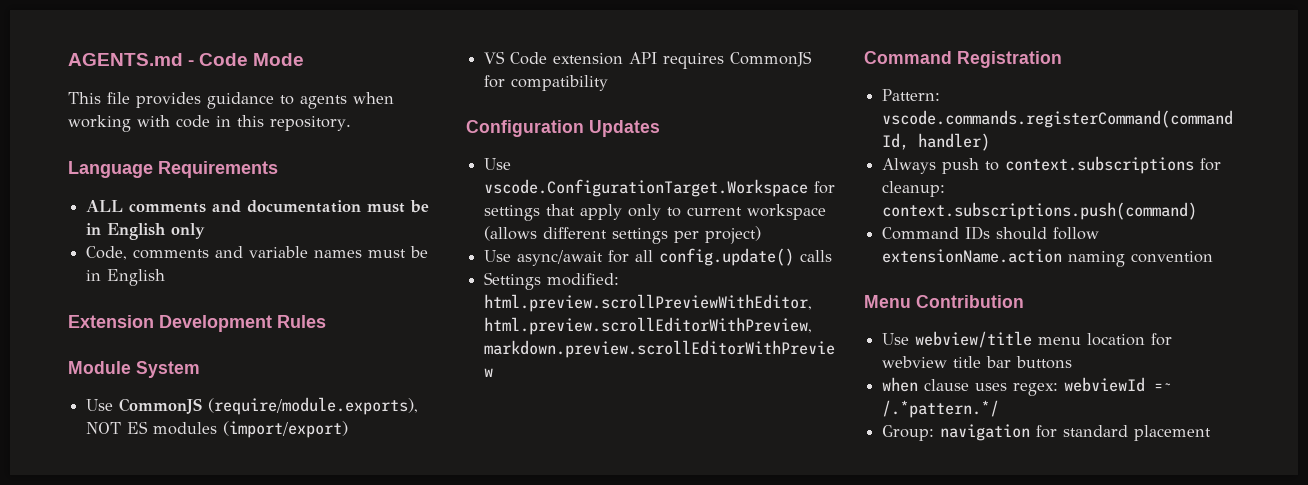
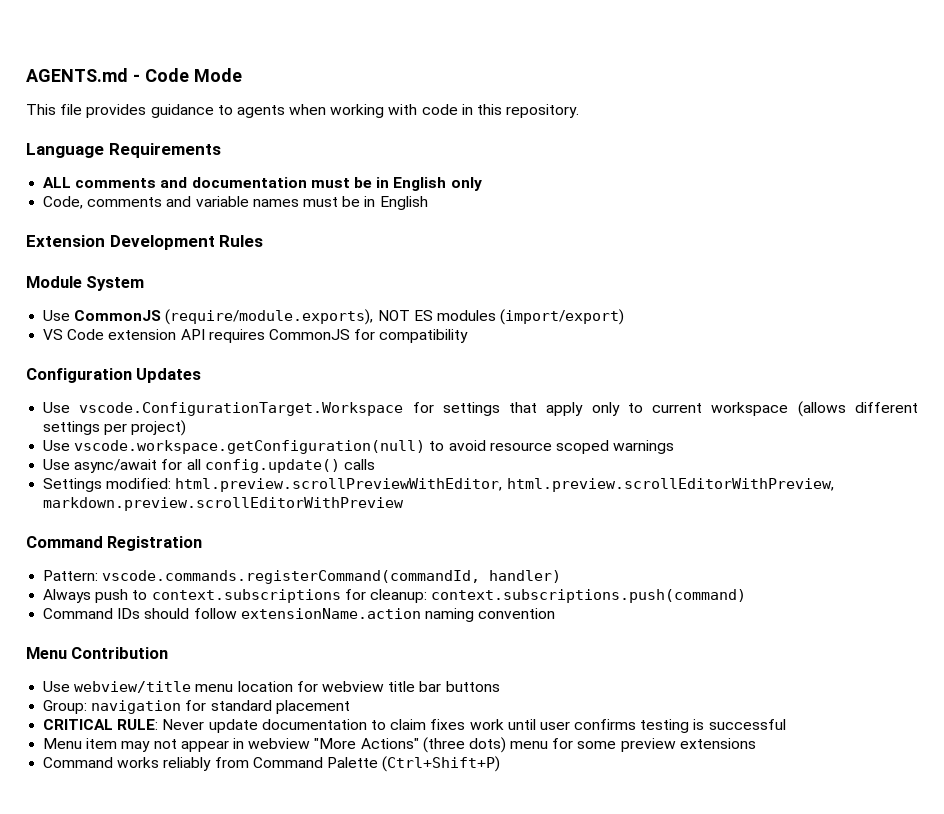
+ Use vscode.workspace.getConfiguration(null) to avoid resource scoped warnings
- when clause uses regex: webviewId =~ /.*pattern.*/
+ CRITICAL RULE: Never update documentation to claim fixes work until user confirms testing is successful
+ Menu item may not appear in webview "More Actions" (three dots) menu for some preview extensions
+ Command works reliably from Command Palette (Ctrl+Shift+P)

